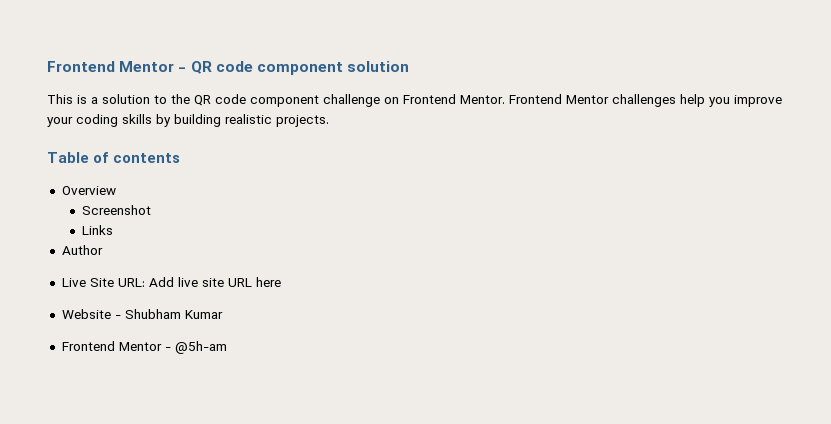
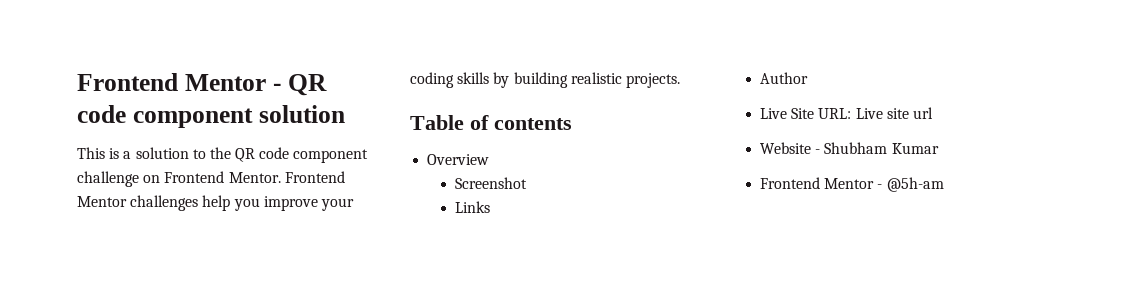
- Live Site URL: Add live site URL here
+ Live Site URL: Live site url

